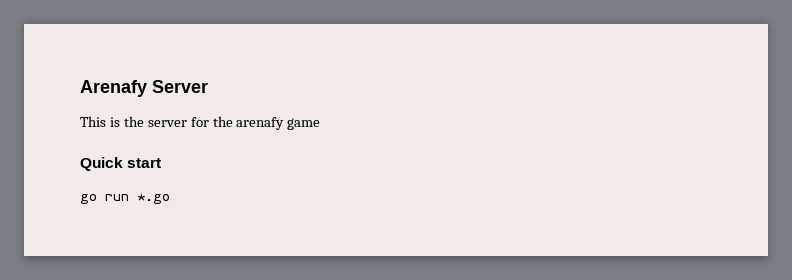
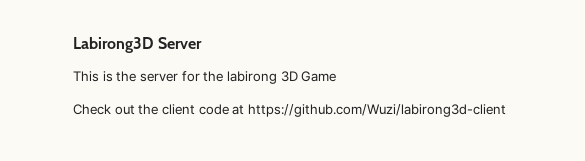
- Arenafy Server
+ Labirong3D Server
- This is the server for the arenafy game
- Quick start
- go run *.go
+ This is the server for the labirong 3D Game
+ Check out the client code at https://github.com/Wuzi/labirong3d-client

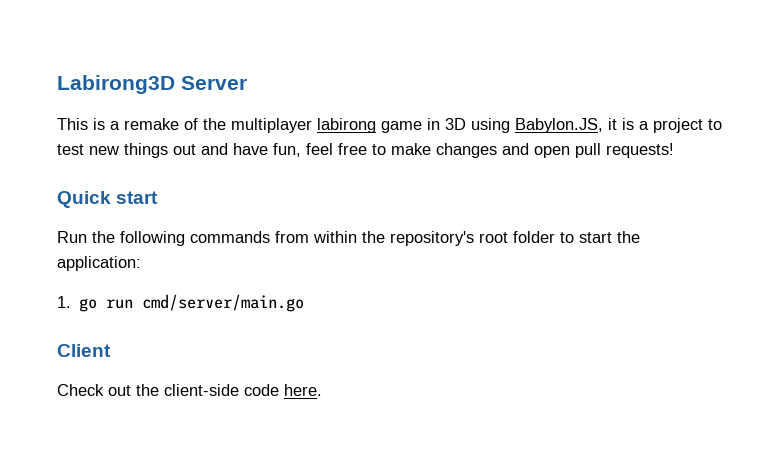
- This is the server for the labirong 3D Game
+ This is a remake of the multiplayer labirong game in 3D using Babylon.JS, it is a project to test new things out and have fun, feel free to make changes and open pull requests!
+ Quick start
+ Run the following commands from within the repository's root folder to start the application:
+ 1. go run cmd/server/main.go
+ Client
- Check out the client code at https://github.com/Wuzi/labirong3d-client
+ Check out the client-side code here.

